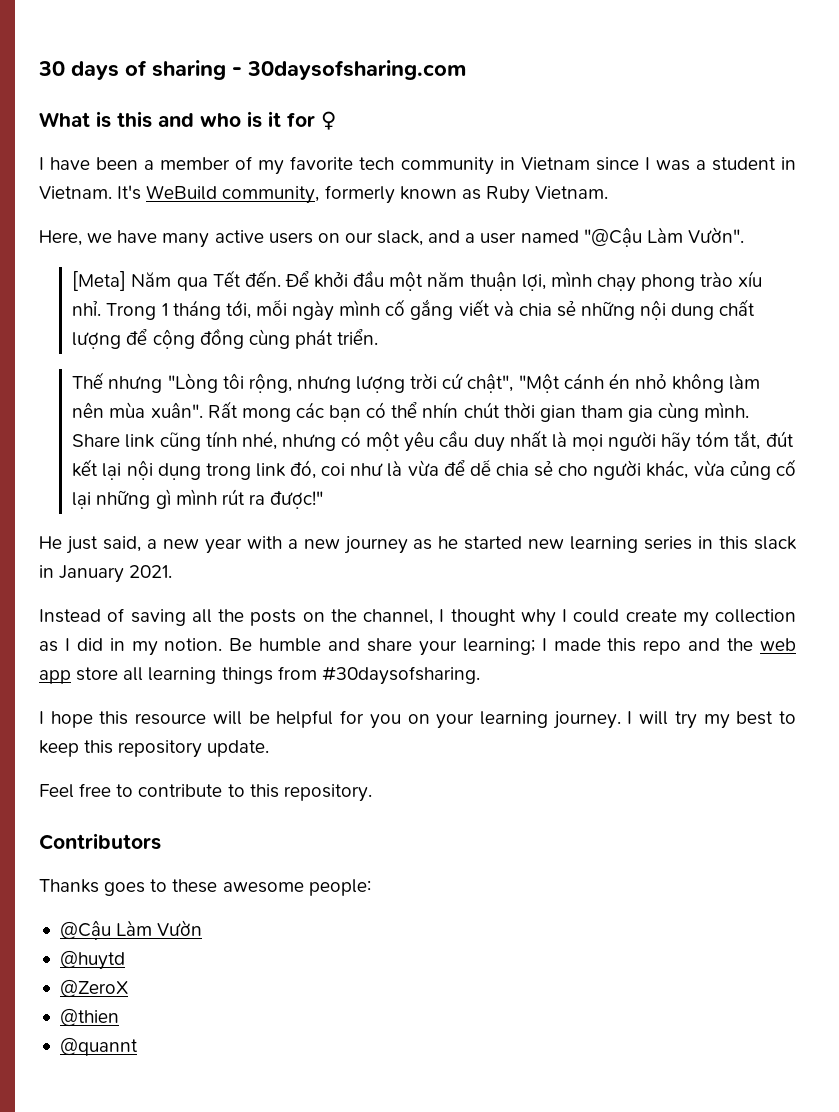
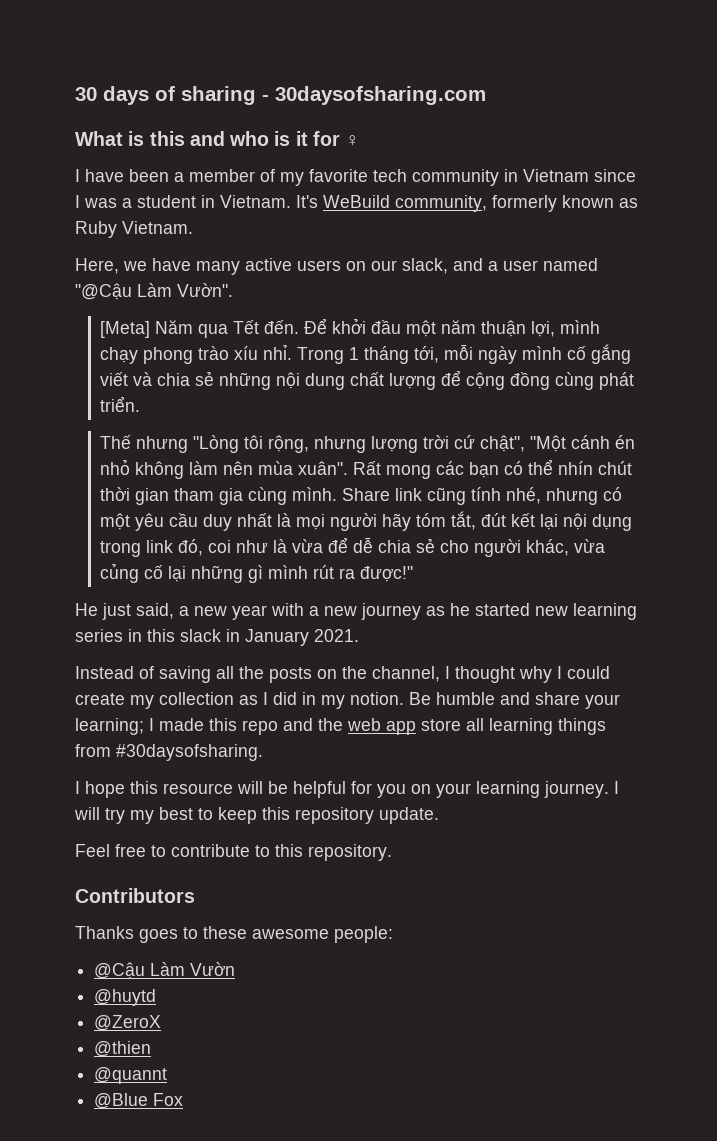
+ @Blue Fox

